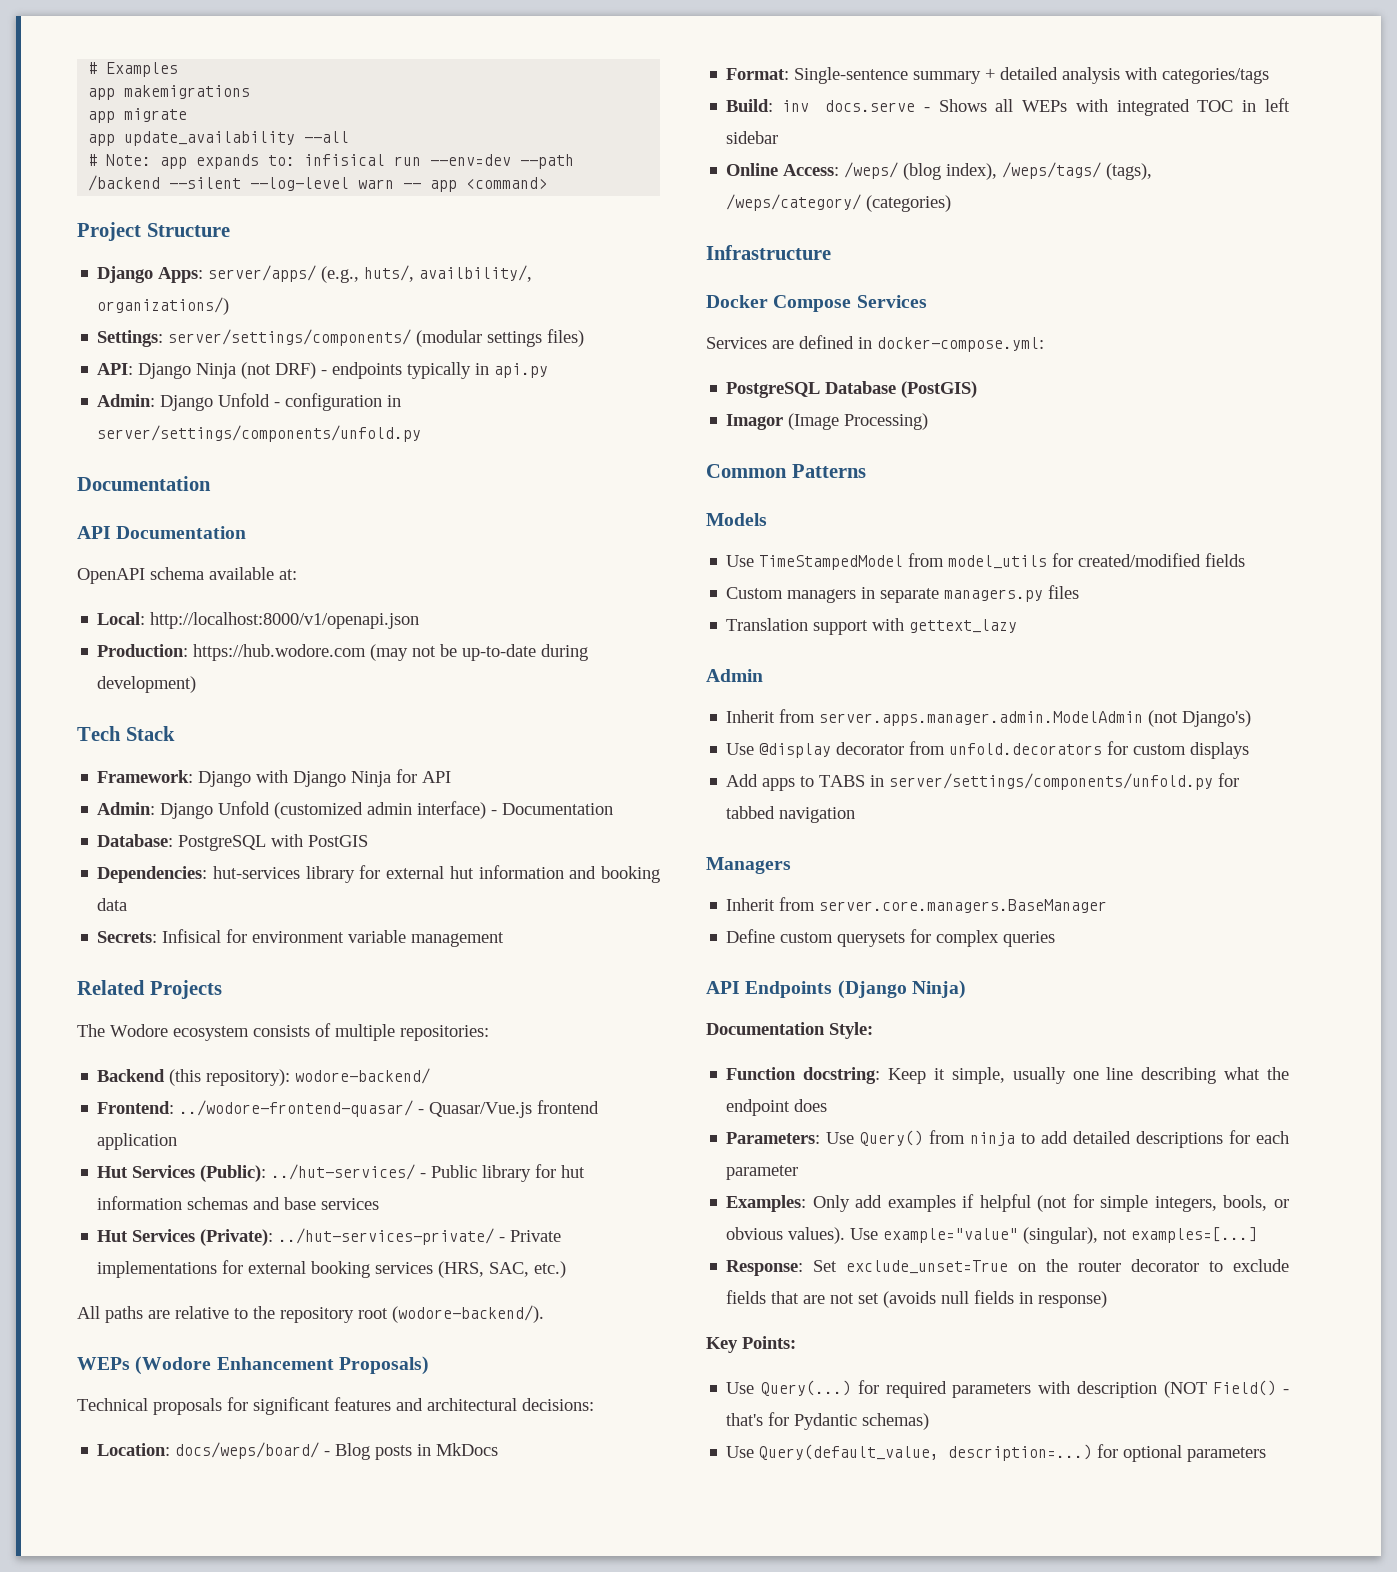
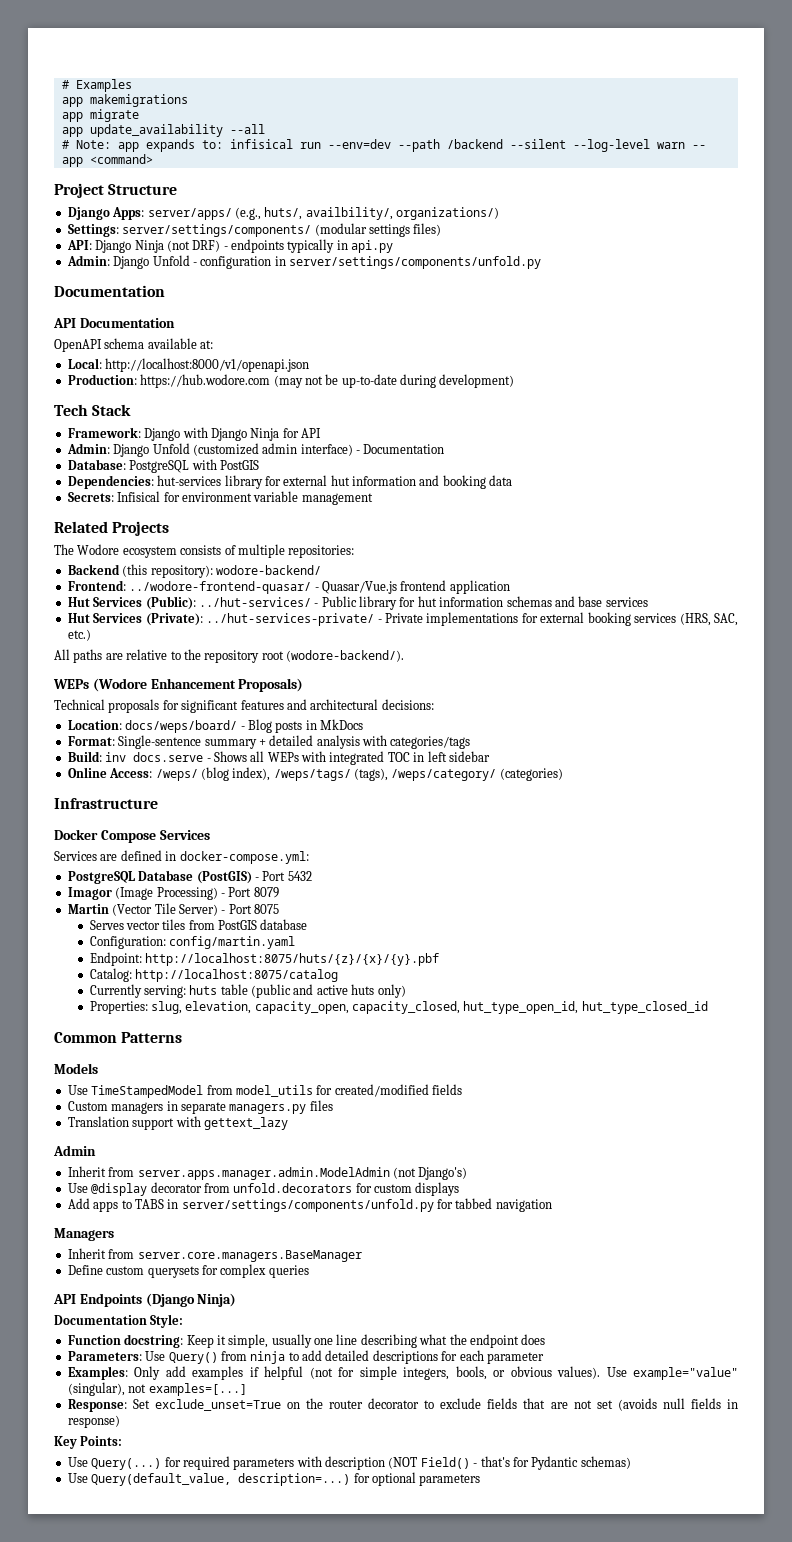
- PostgreSQL Database (PostGIS)
+ PostgreSQL Database (PostGIS) - Port 5432
- Imagor (Image Processing)
+ Imagor (Image Processing) - Port 8079
+ Martin (Vector Tile Server) - Port 8075
+ Serves vector tiles from PostGIS database
+ Configuration: config/martin.yaml
+ Endpoint: http://localhost:8075/huts/{z}/{x}/{y}.pbf
+ Catalog: http://localhost:8075/catalog
+ Currently serving: huts table (public and active huts only)
+ Properties: slug, elevation, capacity_open, capacity_closed, hut_type_open_id, hut_type_closed_id

